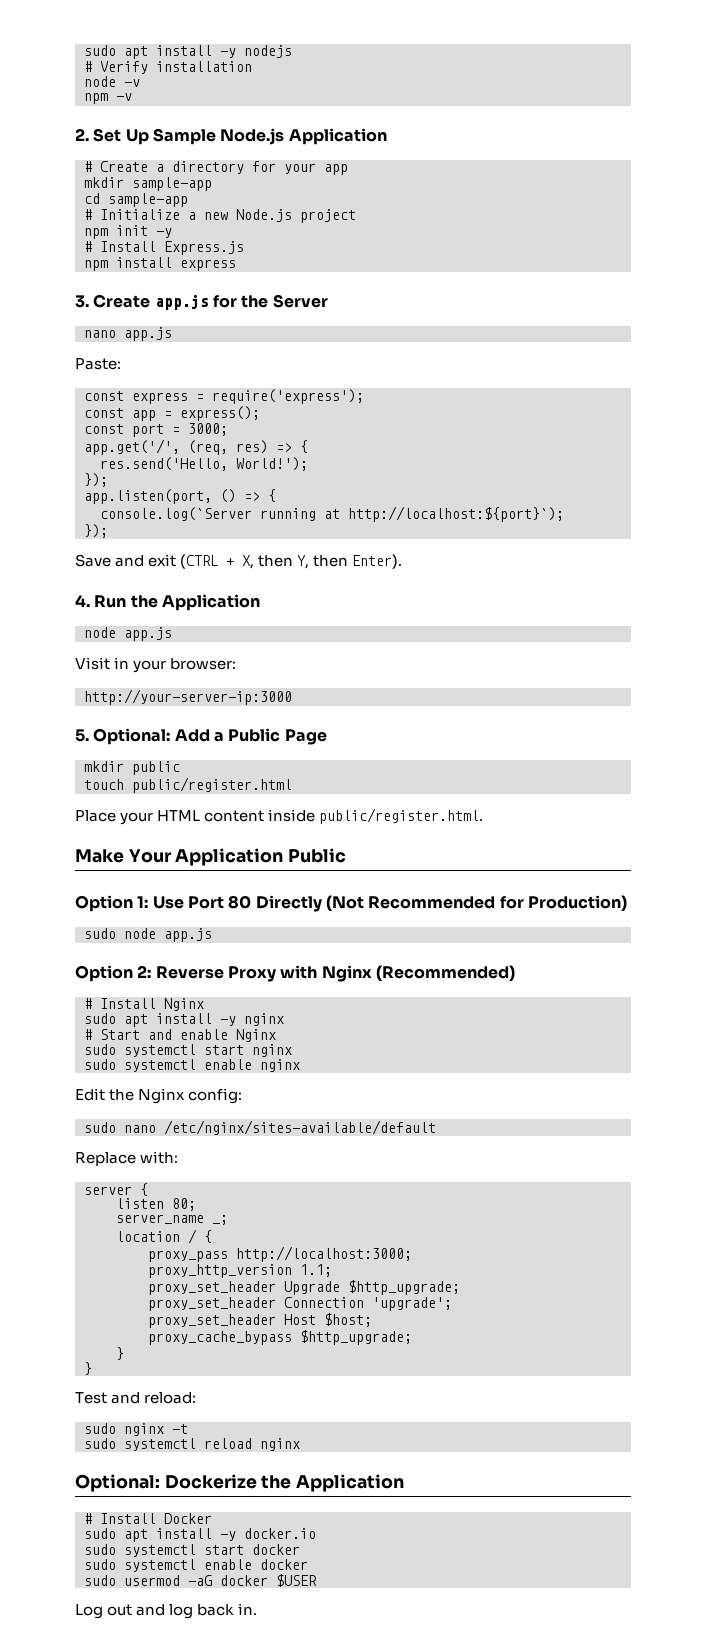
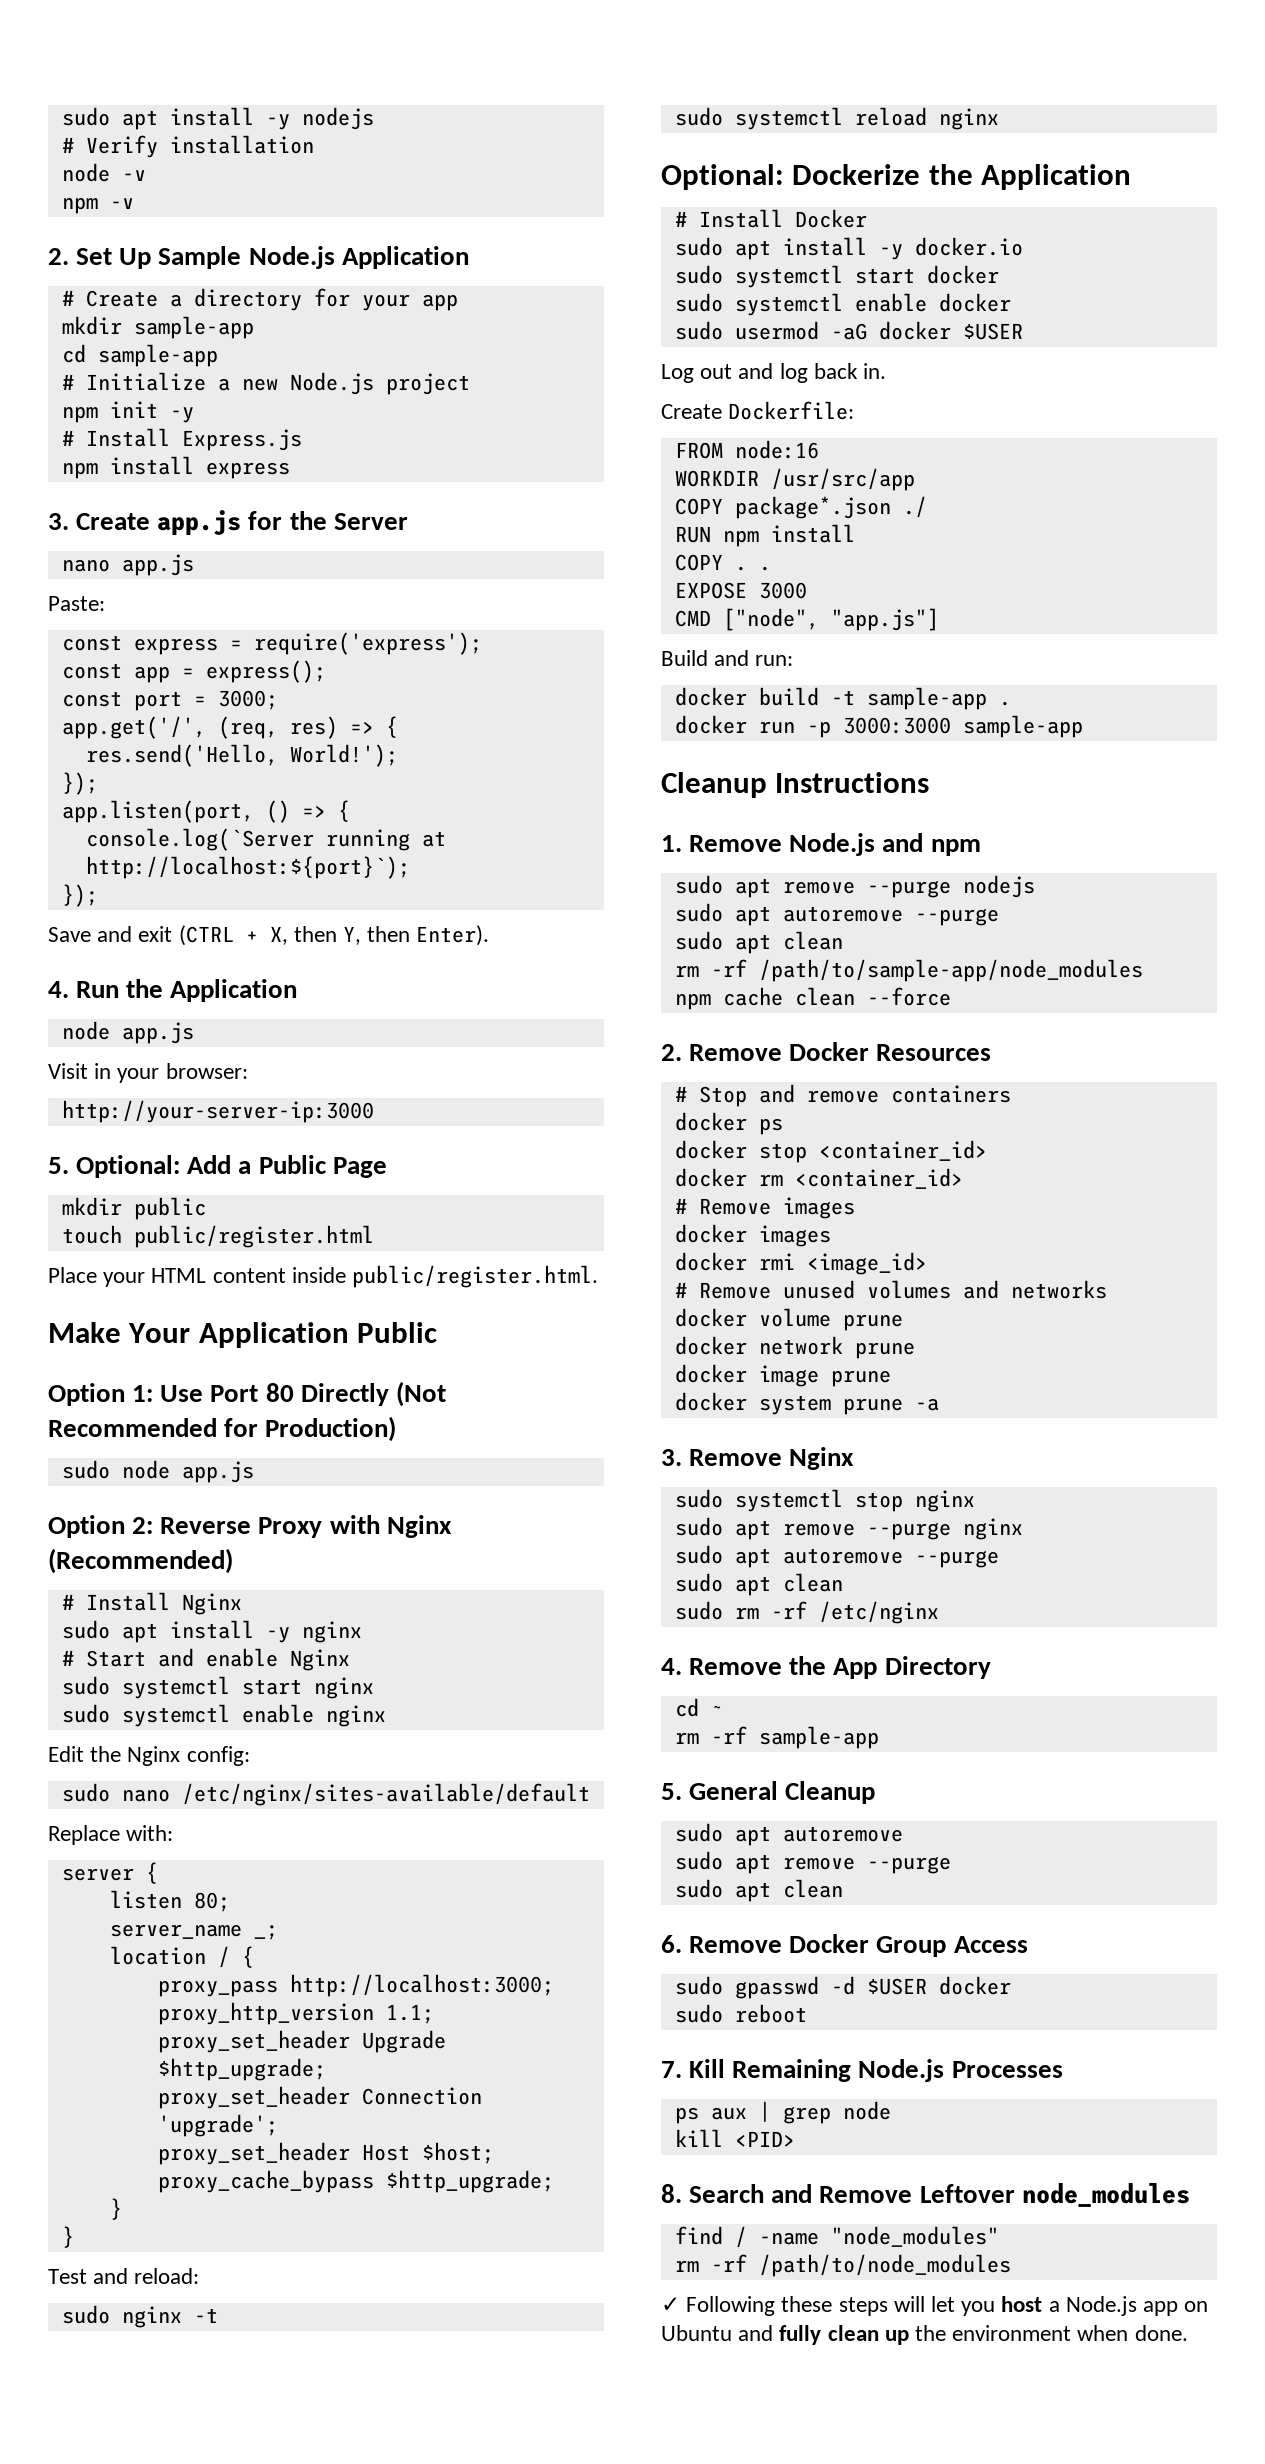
+ Create Dockerfile:
+ FROM node:16
+ WORKDIR /usr/src/app
+ COPY package*.json ./
+ RUN npm install
+ COPY . .
+ EXPOSE 3000
+ CMD ["node", "app.js"]
+ Build and run:
+ docker build -t sample-app .
+ docker run -p 3000:3000 sample-app
+ Cleanup Instructions
+ 1. Remove Node.js and npm
+ sudo apt remove --purge nodejs
+ sudo apt autoremove --purge
+ sudo apt clean
+ rm -rf /path/to/sample-app/node_modules
+ npm cache clean --force
+ 2. Remove Docker Resources
+ # Stop and remove containers
+ docker ps
+ docker stop <container_id>
+ docker rm <container_id>
+ # Remove images
+ docker images
+ docker rmi <image_id>
+ # Remove unused volumes and networks
+ docker volume prune
+ docker network prune
+ docker image prune
+ docker system prune -a
+ 3. Remove Nginx
+ sudo systemctl stop nginx
+ sudo apt remove --purge nginx
+ sudo apt autoremove --purge
+ sudo apt clean
+ sudo rm -rf /etc/nginx
+ 4. Remove the App Directory
+ cd ~
+ rm -rf sample-app
+ 5. General Cleanup
+ sudo apt autoremove
+ sudo apt remove --purge
+ sudo apt clean
+ 6. Remove Docker Group Access
+ sudo gpasswd -d $USER docker
+ sudo reboot
+ 7. Kill Remaining Node.js Processes
+ ps aux | grep node
+ kill <PID>
+ 8. Search and Remove Leftover node_modules
+ find / -name "node_modules"
+ rm -rf /path/to/node_modules
+ ✓ Following these steps will let you host a Node.js app on Ubuntu and fully clean up the environment when done.

